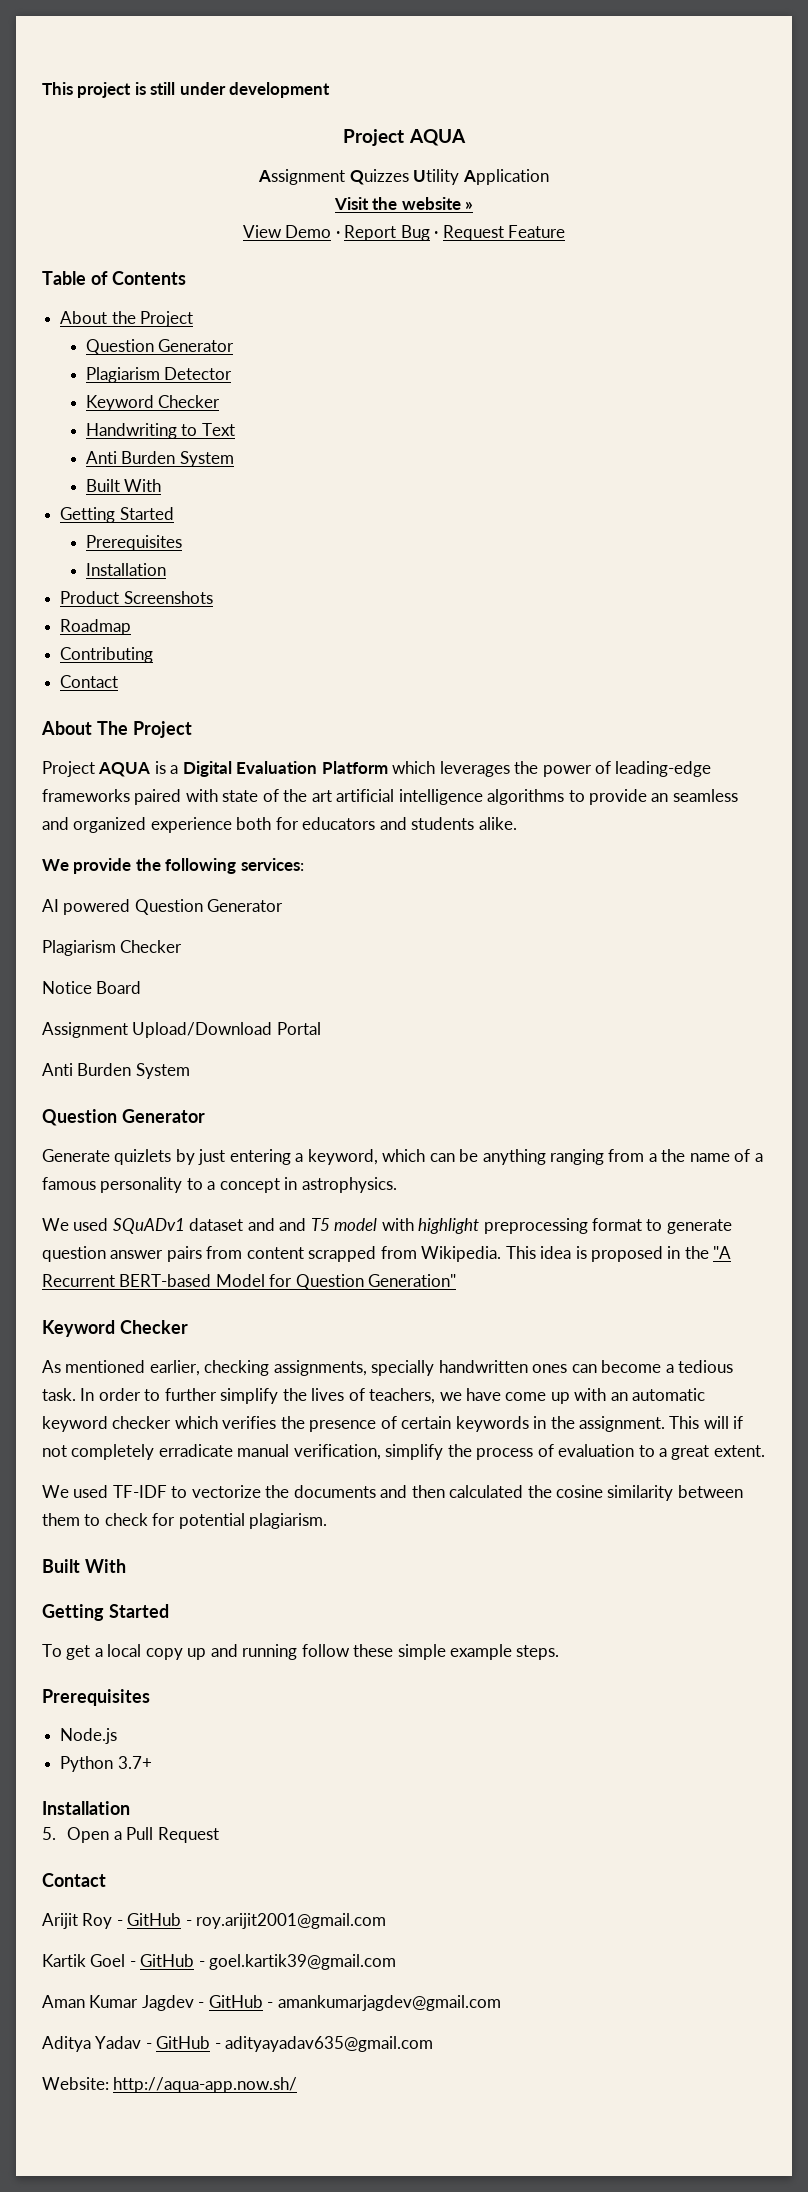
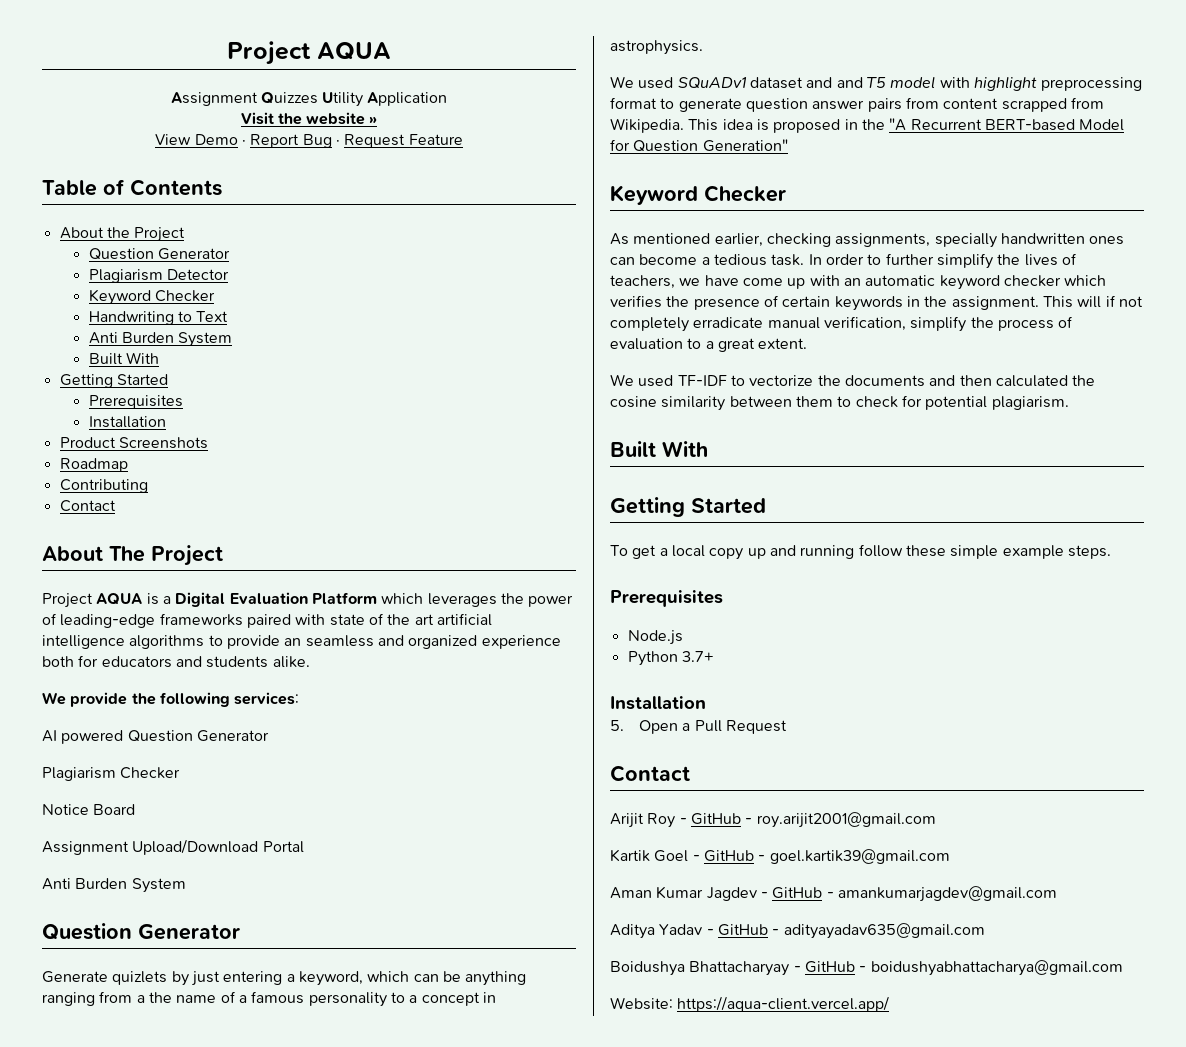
- This project is still under development
+ Boidushya Bhattacharyay - GitHub - boidushyabhattacharya@gmail.com
- Website: http://aqua-app.now.sh/
+ Website: https://aqua-client.vercel.app/

